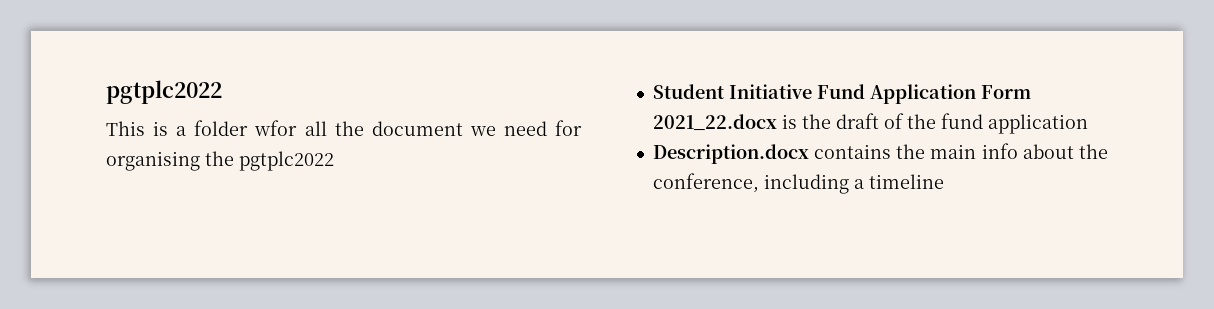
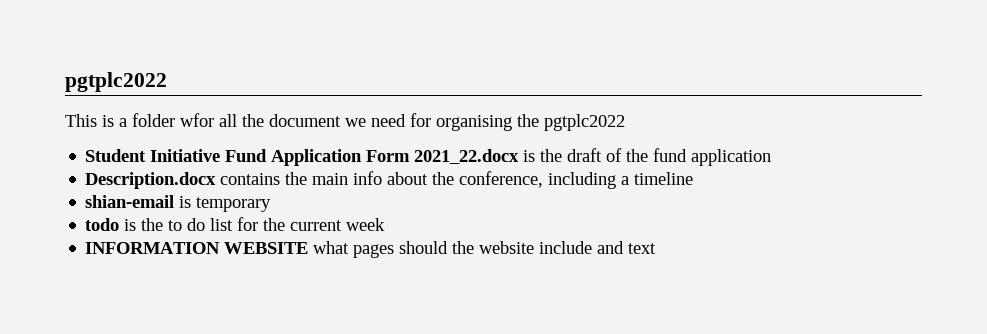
+ shian-email is temporary
+ todo is the to do list for the current week
+ INFORMATION WEBSITE what pages should the website include and text

